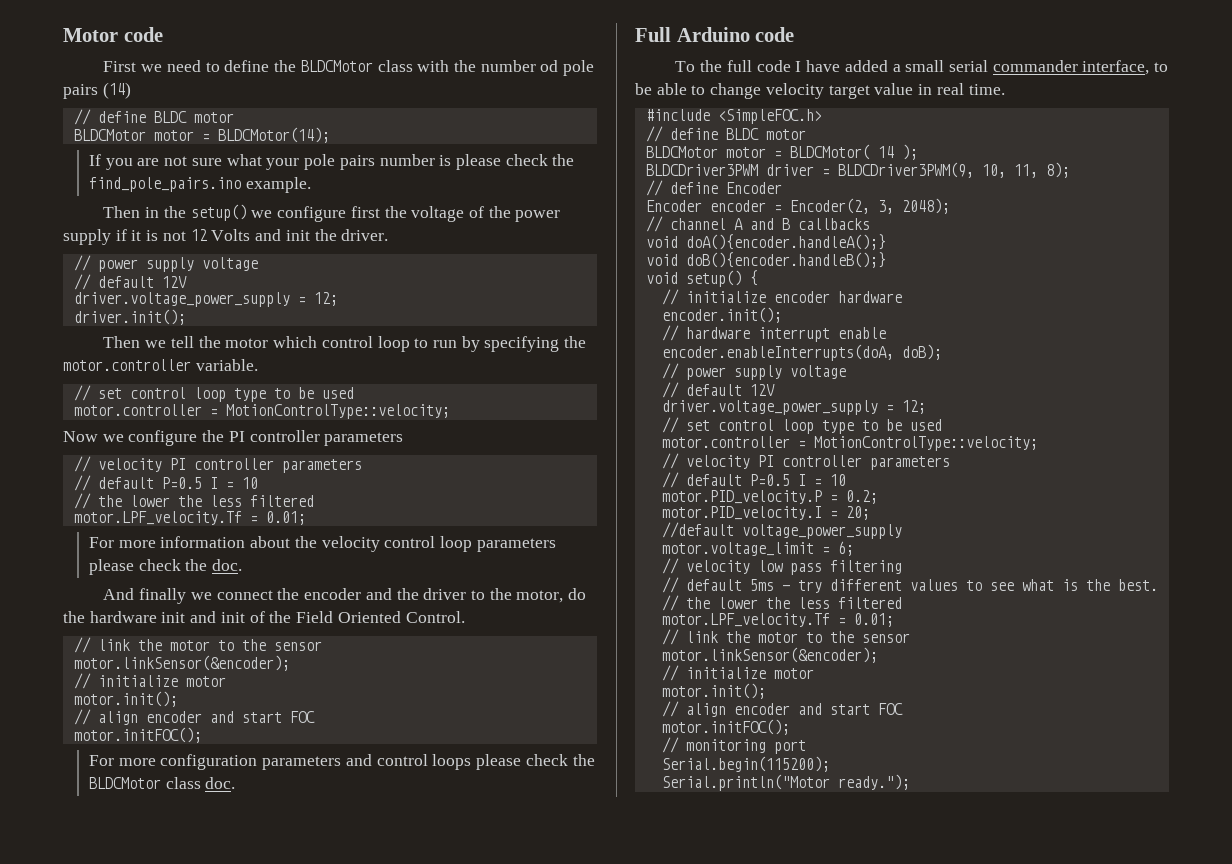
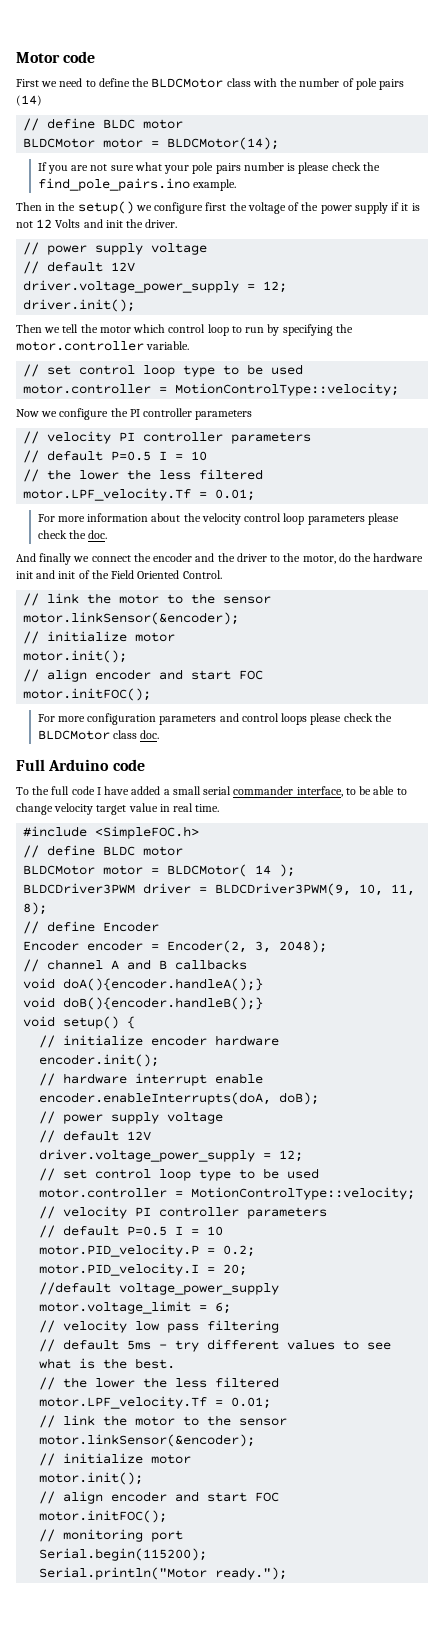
- First we need to define the BLDCMotor class with the number od pole pairs (14)
+ First we need to define the BLDCMotor class with the number of pole pairs (14)

